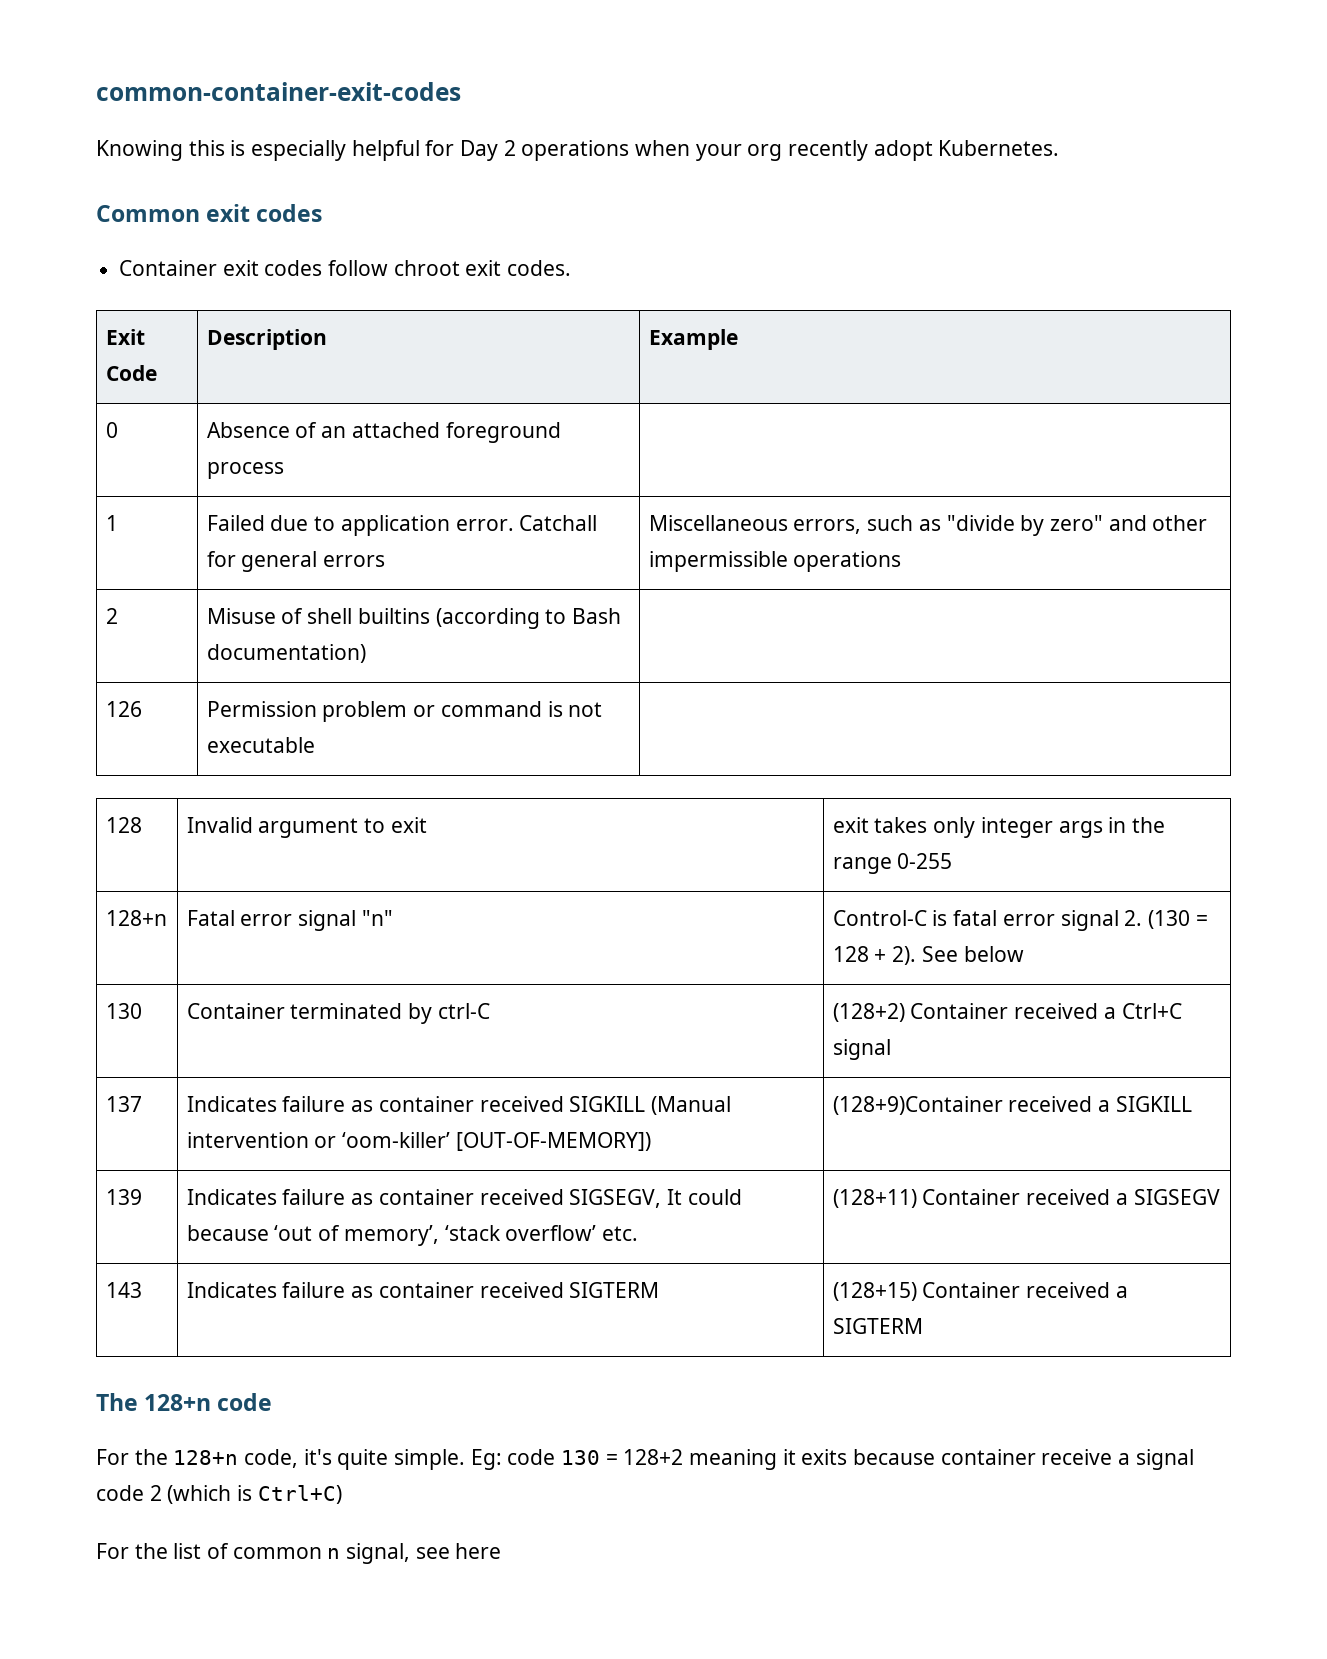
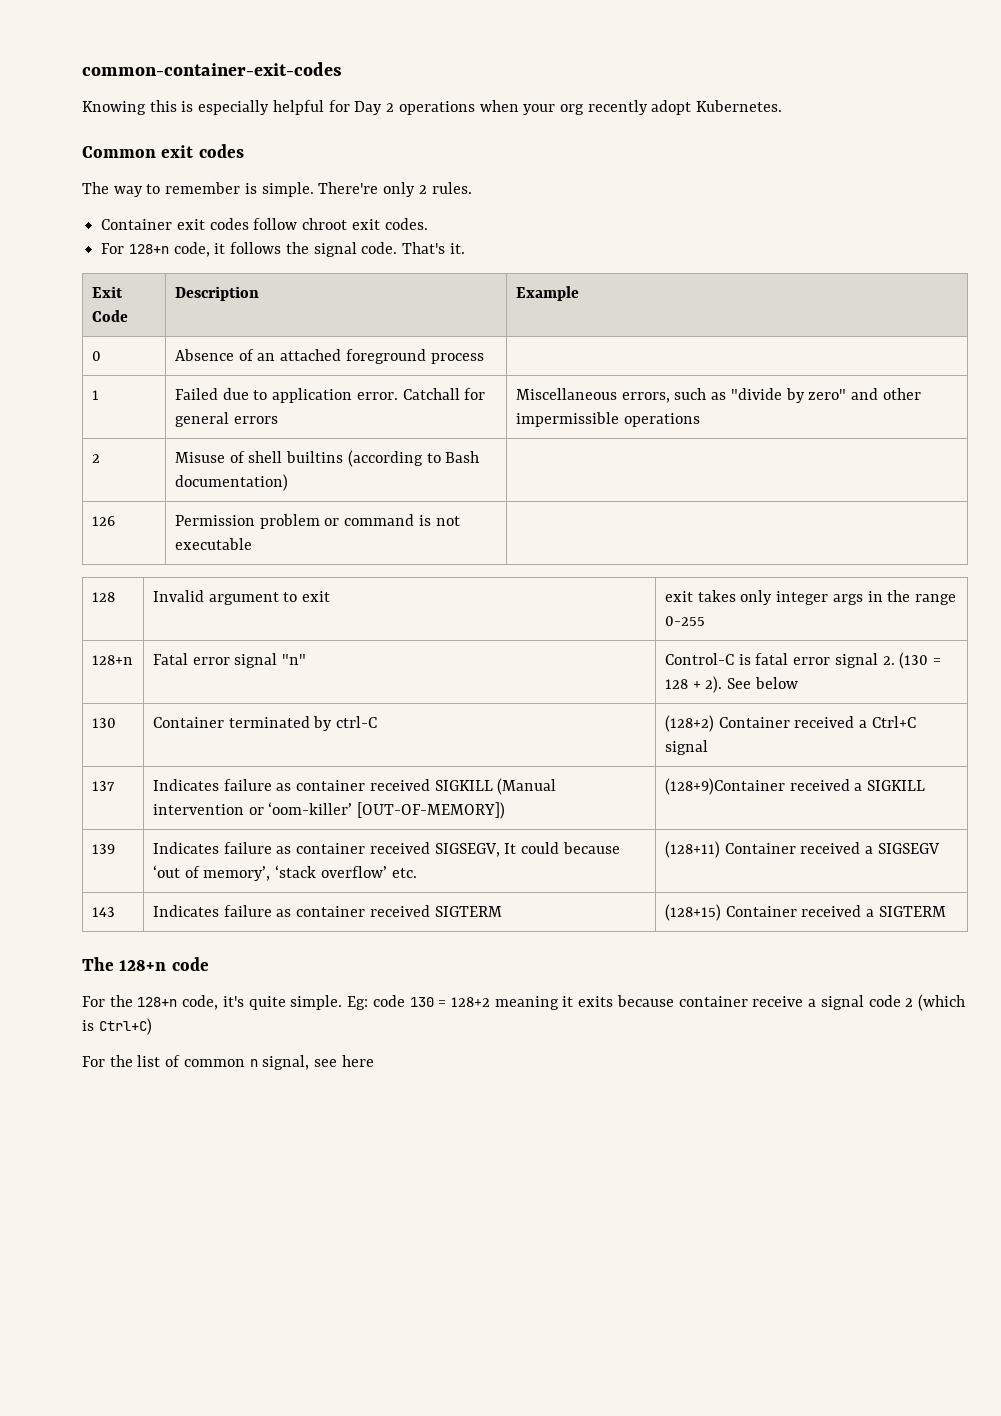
+ The way to remember is simple. There're only 2 rules.
+ For 128+n code, it follows the signal code. That's it.

